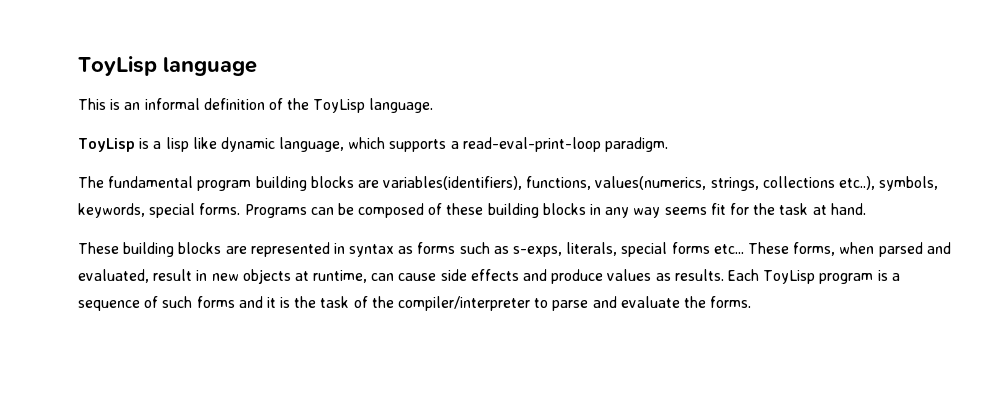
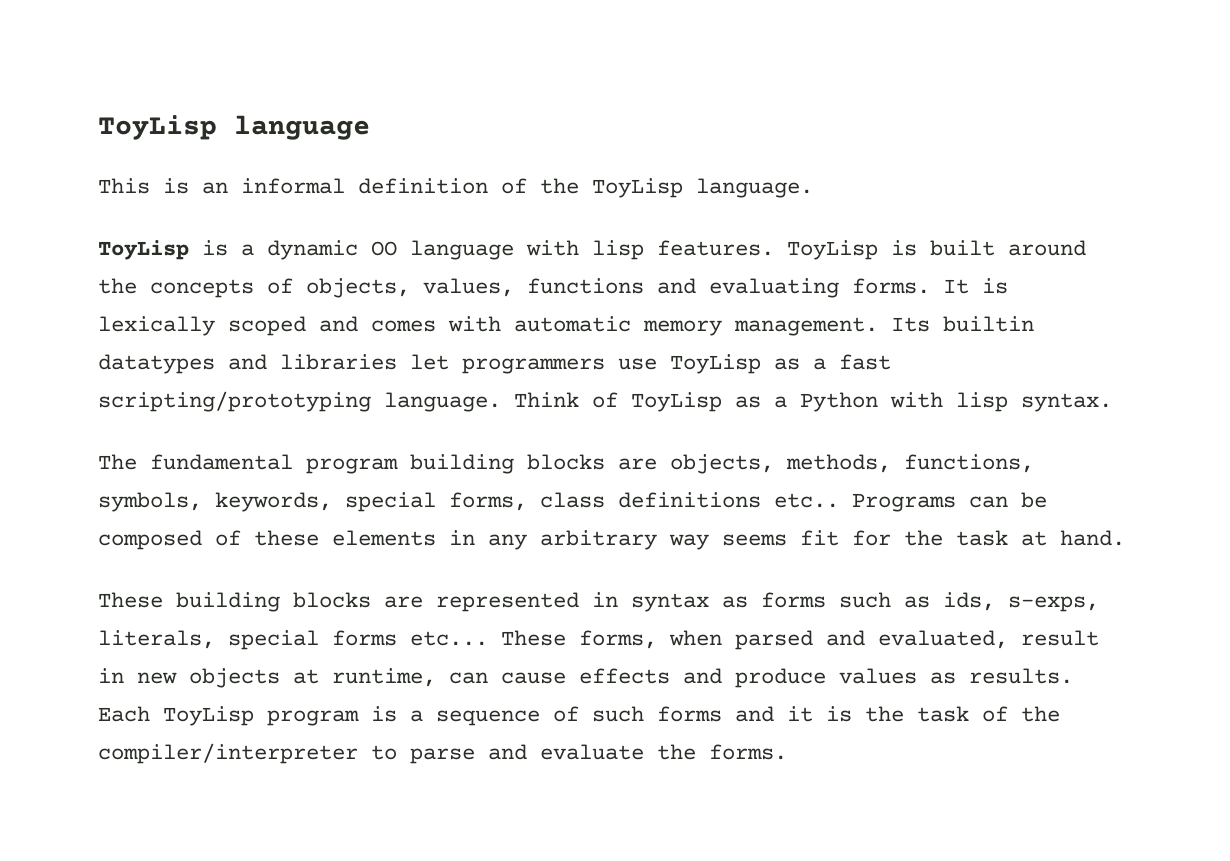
- ToyLisp is a lisp like dynamic language, which supports a read-eval-print-loop paradigm.
+ ToyLisp is a dynamic OO language with lisp features. ToyLisp is built around the concepts of objects, values, functions and evaluating forms. It is lexically scoped and comes with automatic memory management. Its builtin datatypes and libraries let programmers use ToyLisp as a fast scripting/prototyping language. Think of ToyLisp as a Python with lisp syntax.
- The fundamental program building blocks are variables(identifiers), functions, values(numerics, strings, collections etc..), symbols, keywords, special forms.
+ The fundamental program building blocks are objects, methods, functions, symbols, keywords, special forms, class definitions etc..
- Programs can be composed of these building blocks in any way seems fit for the task at hand.
+ Programs can be composed of these elements in any arbitrary way seems fit for the task at hand.
- These building blocks are represented in syntax as forms such as s-exps, literals, special forms etc...
+ These building blocks are represented in syntax as forms such as ids, s-exps, literals, special forms etc...
- These forms, when parsed and evaluated, result in new objects at runtime, can cause side effects and produce values as results.
+ These forms, when parsed and evaluated, result in new objects at runtime, can cause effects and produce values as results.

